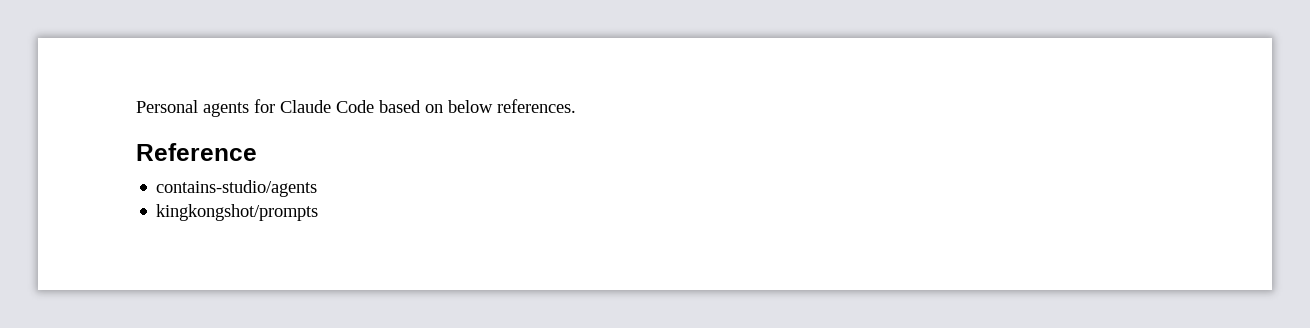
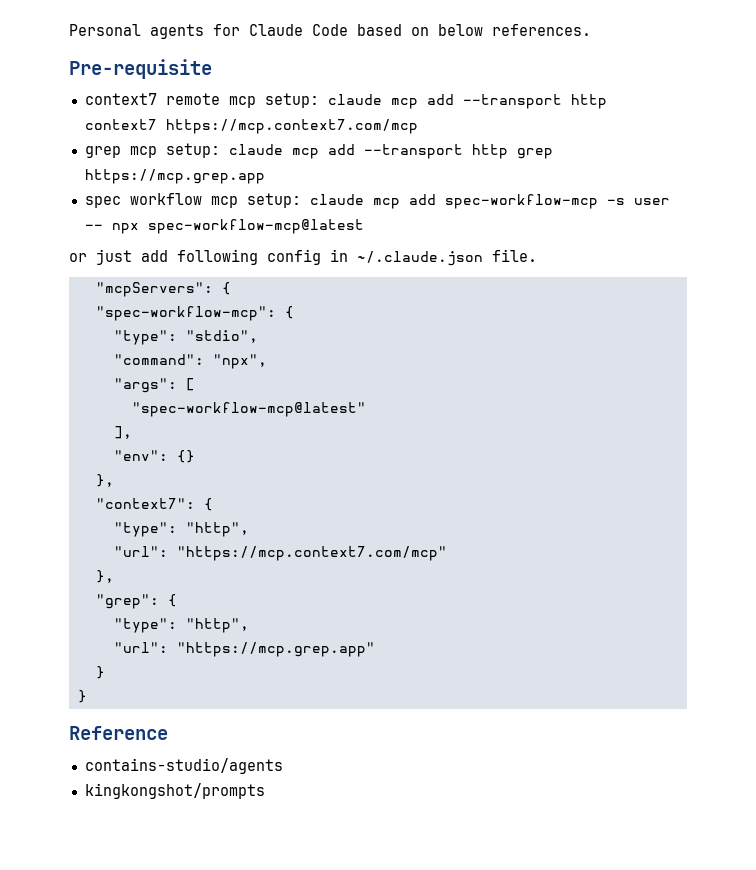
+ Pre-requisite
+ context7 remote mcp setup: claude mcp add --transport http context7 https://mcp.context7.com/mcp
+ grep mcp setup: claude mcp add --transport http grep https://mcp.grep.app
+ spec workflow mcp setup: claude mcp add spec-workflow-mcp -s user -- npx spec-workflow-mcp@latest
+ or just add following config in ~/.claude.json file.
+ "mcpServers": {
+ "spec-workflow-mcp": {
+ "type": "stdio",
+ "command": "npx",
+ "args": [
+ "spec-workflow-mcp@latest"
+ ],
+ "env": {}
+ },
+ "context7": {
+ "type": "http",
+ "url": "https://mcp.context7.com/mcp"
+ },
+ "grep": {
+ "type": "http",
+ "url": "https://mcp.grep.app"
+ }
+ }

